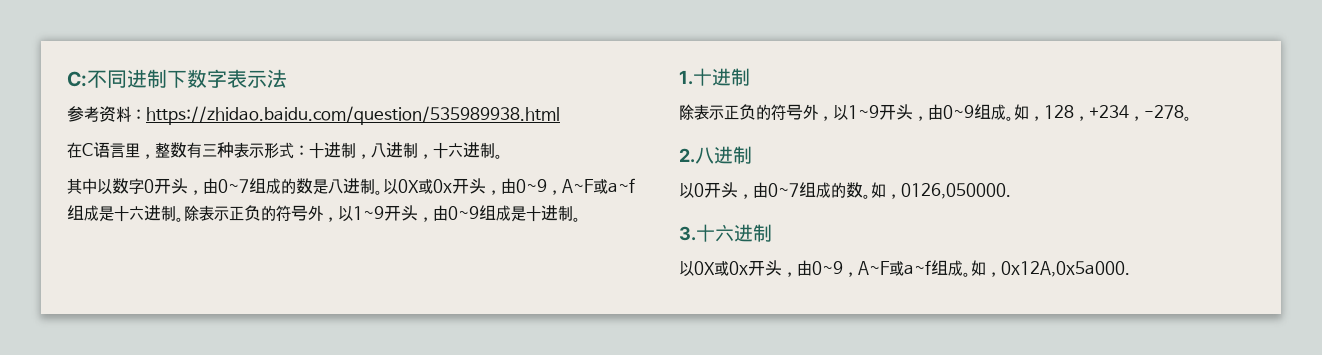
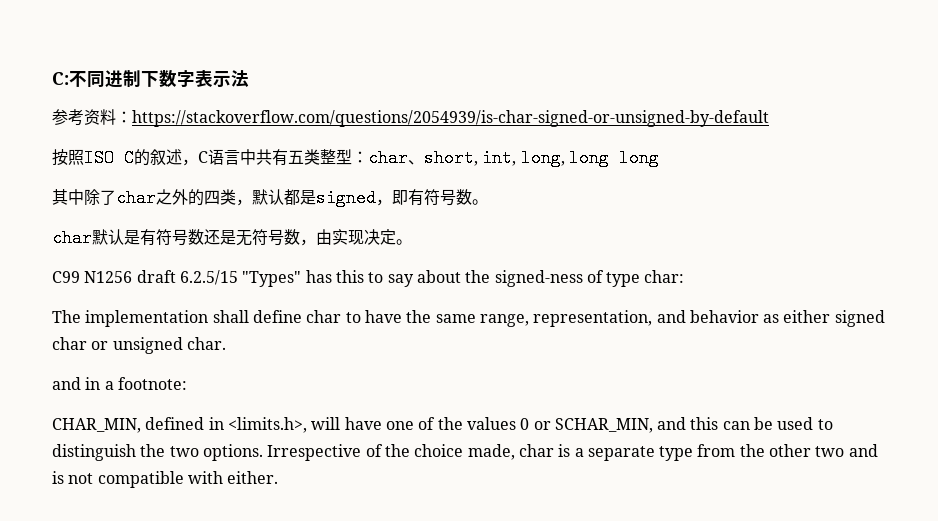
- 参考资料：https://zhidao.baidu.com/question/535989938.html
- 在C语言里，整数有三种表示形式：十进制，八进制，十六进制。
- 其中以数字0开头，由0~7组成的数是八进制。以0X或0x开头，由0~9，A~F或a~f组成是十六进制。除表示正负的符号外，以1~9开头，由0~9组成是十进制。
- 1.十进制
- 除表示正负的符号外，以1~9开头，由0~9组成。如，128，+234，-278。
- 2.八进制
- 以0开头，由0~7组成的数。如，0126,050000.
- 3.十六进制
- 以0X或0x开头，由0~9，A~F或a~f组成。如，0x12A,0x5a000.
+ 参考资料：https://stackoverflow.com/questions/2054939/is-char-signed-or-unsigned-by-default
+ 按照ISO C的叙述，C语言中共有五类整型：char、short, int, long, long long
+ 其中除了char之外的四类，默认都是signed，即有符号数。
+ char默认是有符号数还是无符号数，由实现决定。
+ C99 N1256 draft 6.2.5/15 "Types" has this to say about the signed-ness of type char:
+ The implementation shall define char to have the same range, representation, and behavior as either signed char or unsigned char.
+ and in a footnote:
+ CHAR_MIN, defined in <limits.h>, will have one of the values 0 or SCHAR_MIN, and this can be used to distinguish the two options. Irrespective of the choice made, char is a separate type from the other two and is not compatible with either.

